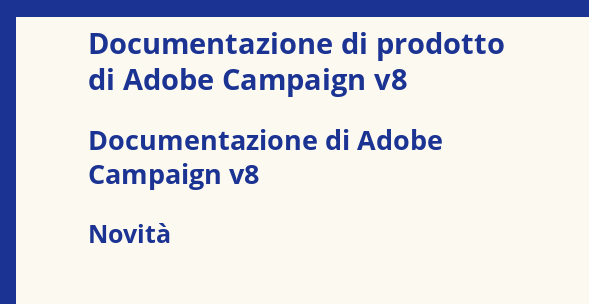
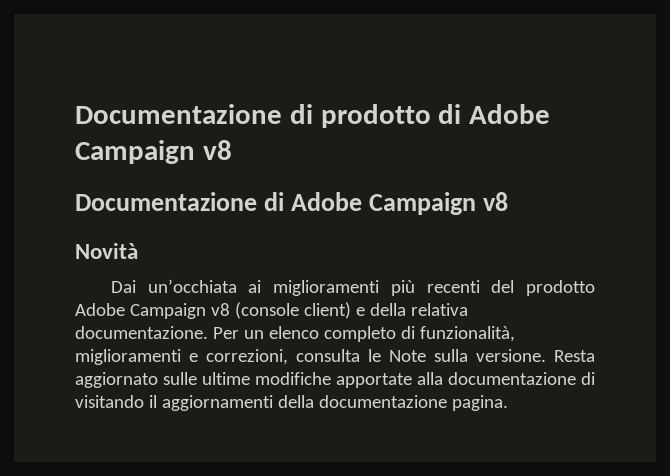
+ Dai un’occhiata ai miglioramenti più recenti del prodotto Adobe Campaign v8 (console client) e della relativa documentazione. Per un elenco completo di funzionalità, miglioramenti e correzioni, consulta le Note sulla versione. Resta aggiornato sulle ultime modifiche apportate alla documentazione di visitando il aggiornamenti della documentazione pagina.

